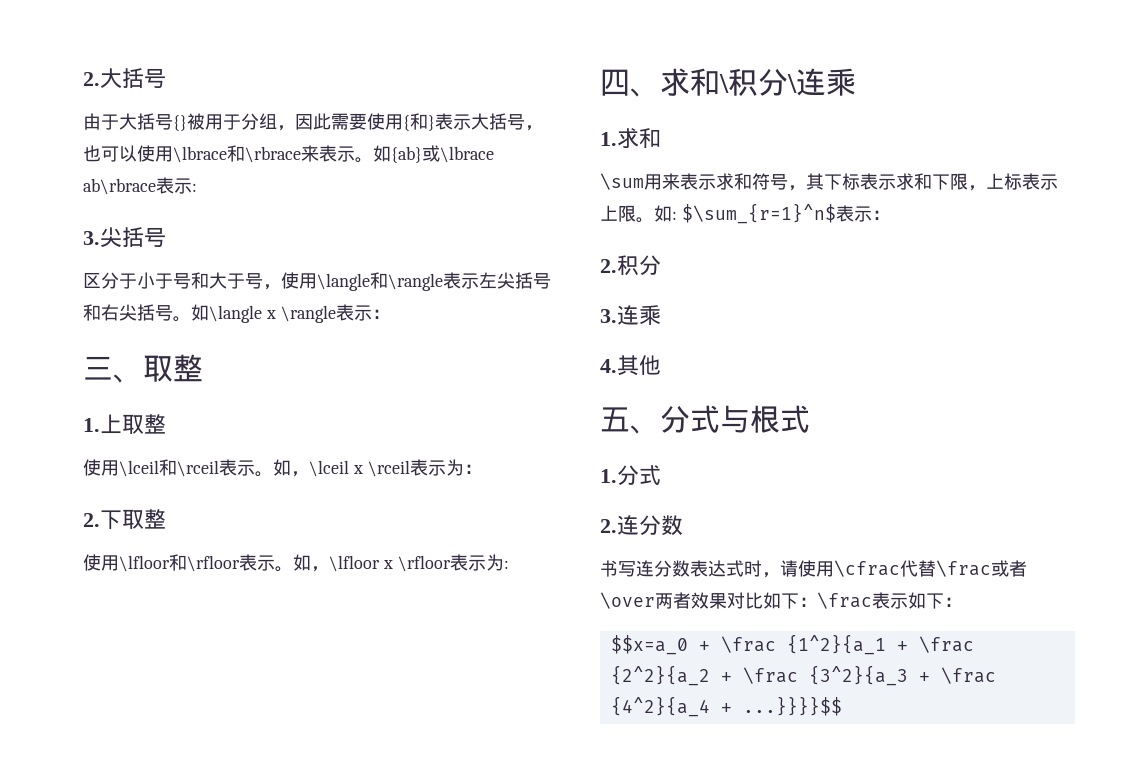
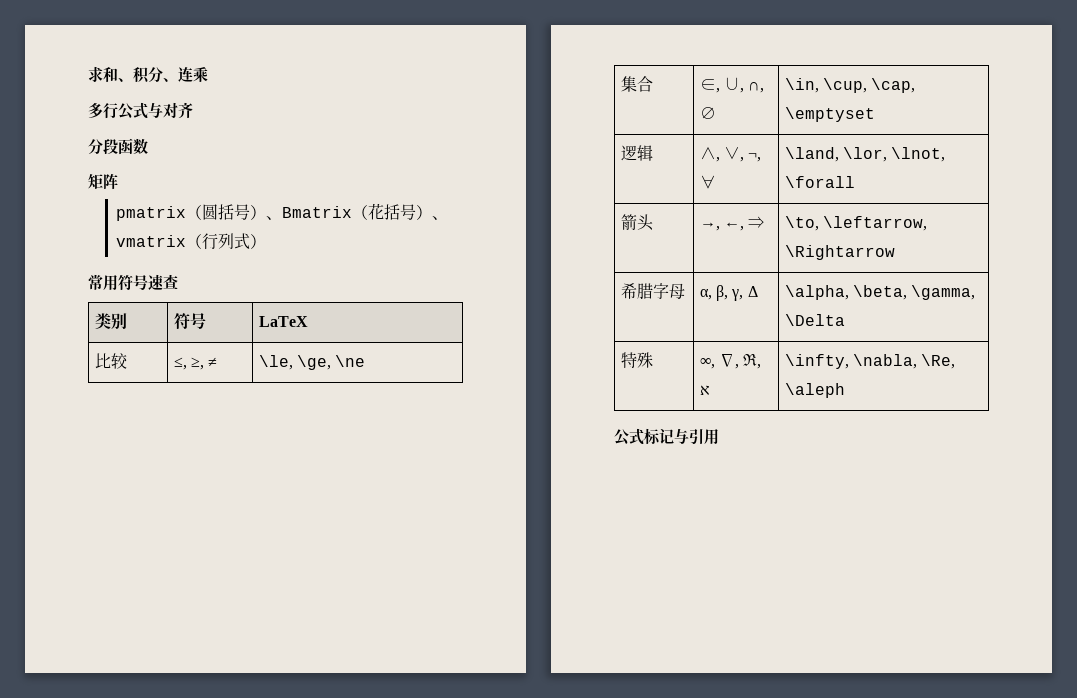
- 2.大括号
- 由于大括号{}被用于分组，因此需要使用{和}表示大括号，也可以使用\lbrace和\rbrace来表示。如{ab}或\lbrace ab\rbrace表示:
- 3.尖括号
- 区分于小于号和大于号，使用\langle和\rangle表示左尖括号和右尖括号。如\langle x \rangle表示：
- 三、取整
- 1.上取整
- 使用\lceil和\rceil表示。如，\lceil x \rceil表示为：
- 2.下取整
- 使用\lfloor和\rfloor表示。如，\lfloor x \rfloor表示为:
- 四、求和\积分\连乘
- 1.求和
- \sum用来表示求和符号，其下标表示求和下限，上标表示上限。如: $\sum_{r=1}^n$表示：
- 2.积分
- 3.连乘
- 4.其他
- 五、分式与根式
- 1.分式
- 2.连分数
- 书写连分数表达式时，请使用\cfrac代替\frac或者\over两者效果对比如下：\frac表示如下：
- $$x=a_0 + \frac {1^2}{a_1 + \frac {2^2}{a_2 + \frac {3^2}{a_3 + \frac {4^2}{a_4 + ...}}}}$$
+ 求和、积分、连乘
+ 多行公式与对齐
+ 分段函数
+ 矩阵
+ pmatrix（圆括号）、Bmatrix（花括号）、vmatrix（行列式）
+ 常用符号速查
+ 类别 | 符号 | LaTeX
+ 比较 | ≤, ≥, ≠ | \le, \ge, \ne
+ 集合 | ∈, ∪, ∩, ∅ | \in, \cup, \cap, \emptyset
+ 逻辑 | ∧, ∨, ¬, ∀ | \land, \lor, \lnot, \forall
+ 箭头 | →, ←, ⇒ | \to, \leftarrow, \Rightarrow
+ 希腊字母 | α, β, γ, Δ | \alpha, \beta, \gamma, \Delta
+ 特殊 | ∞, ∇, ℜ, ℵ | \infty, \nabla, \Re, \aleph
+ 公式标记与引用

